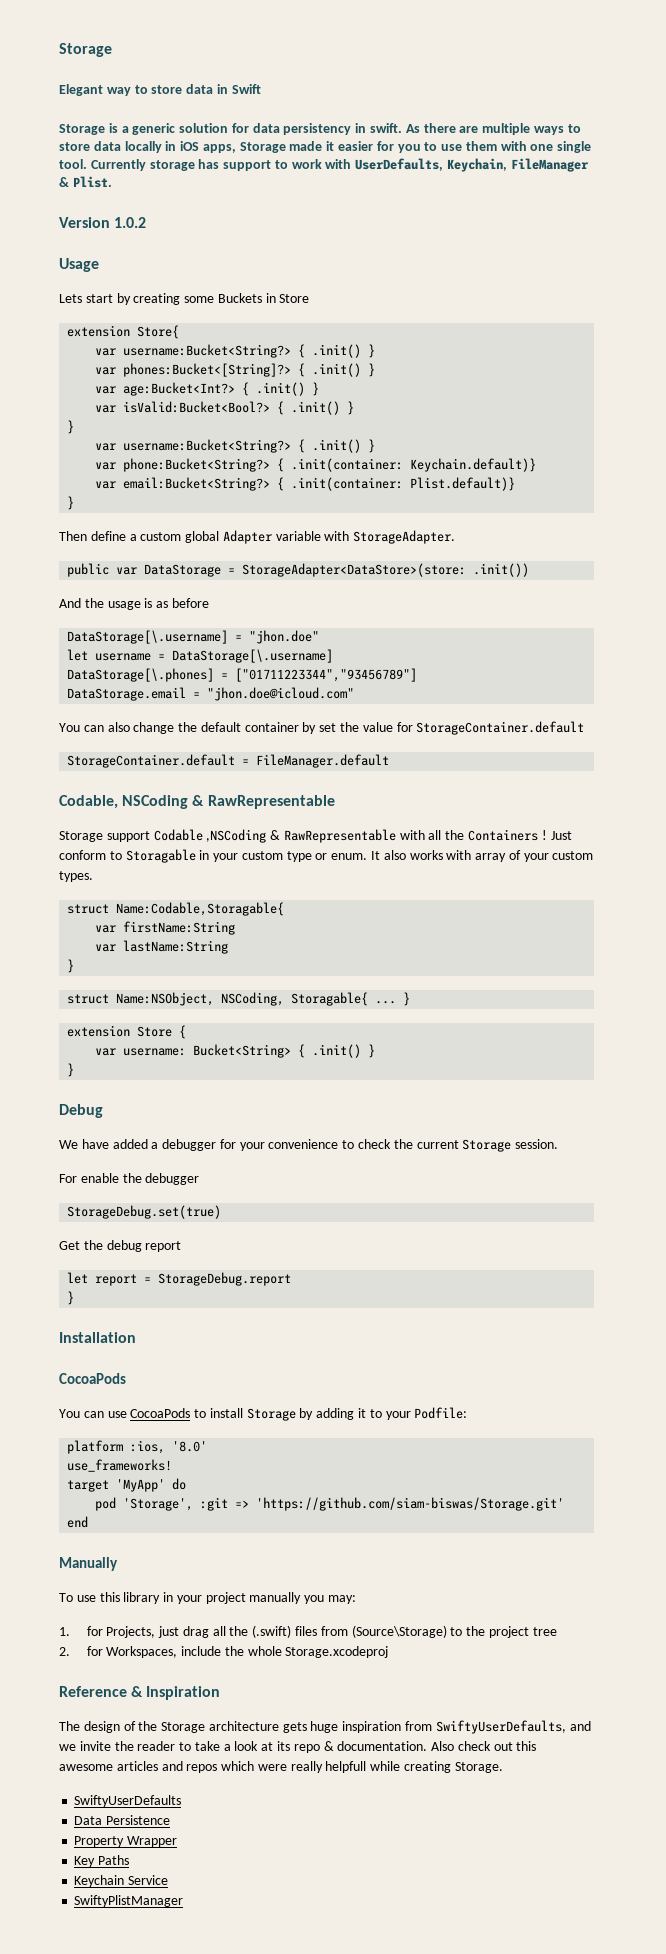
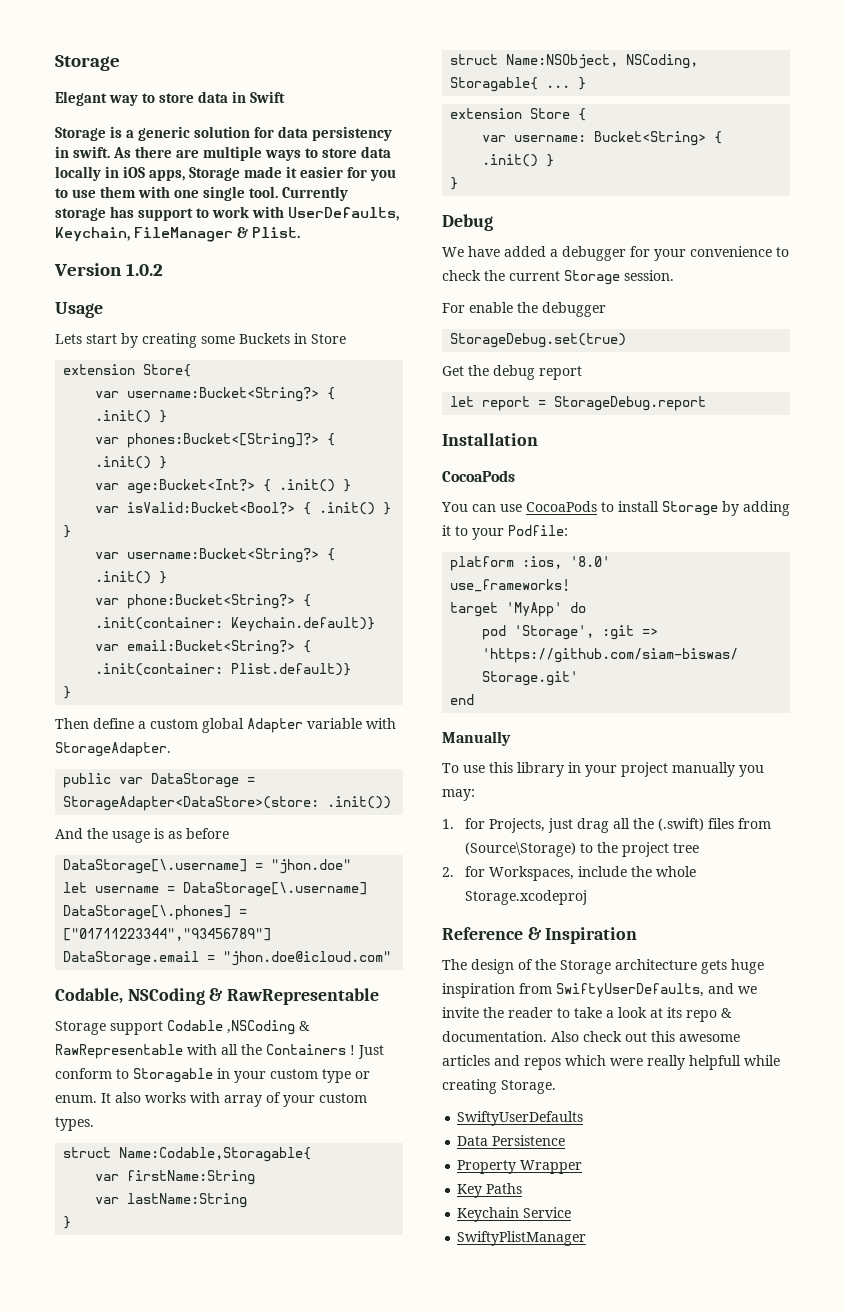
- You can also change the default container by set the value for StorageContainer.default
- StorageContainer.default = FileManager.default
  let report = StorageDebug.report
- }

